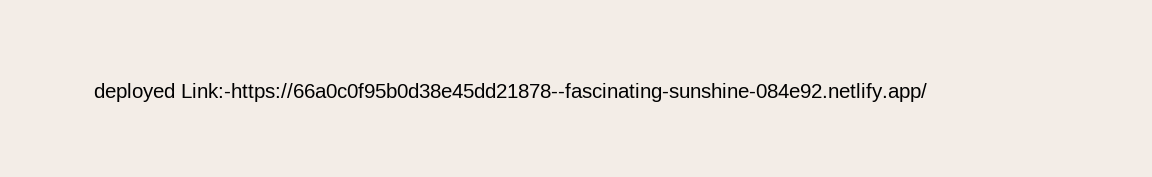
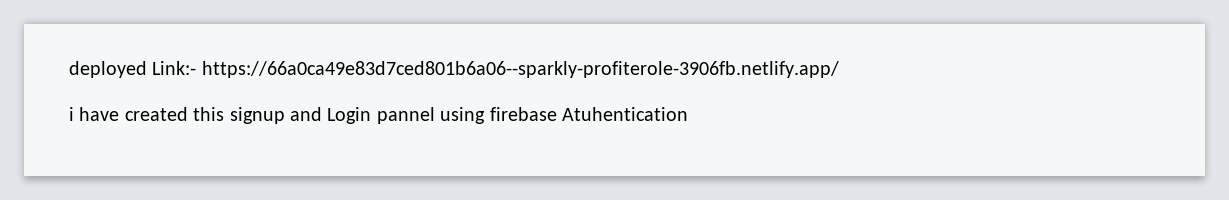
- deployed Link:-https://66a0c0f95b0d38e45dd21878--fascinating-sunshine-084e92.netlify.app/
+ deployed Link:- https://66a0ca49e83d7ced801b6a06--sparkly-profiterole-3906fb.netlify.app/
+ i have created this signup and Login pannel using firebase Atuhentication

